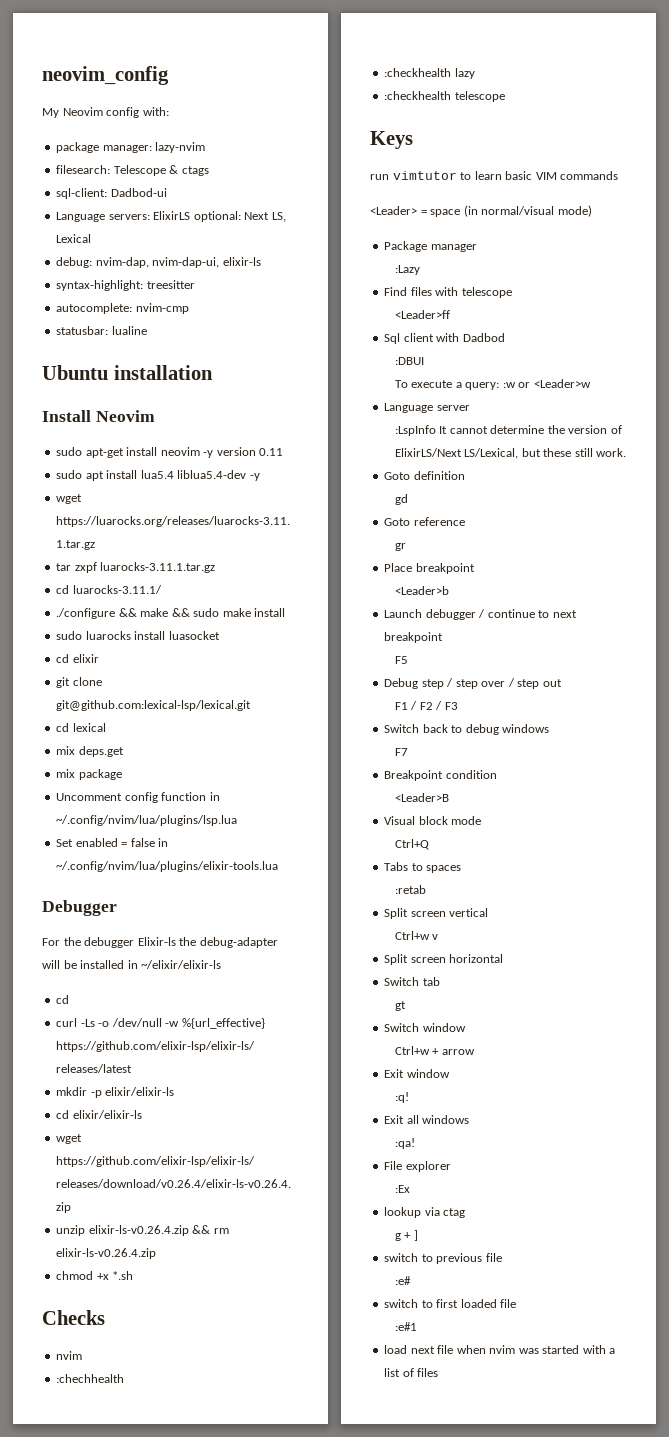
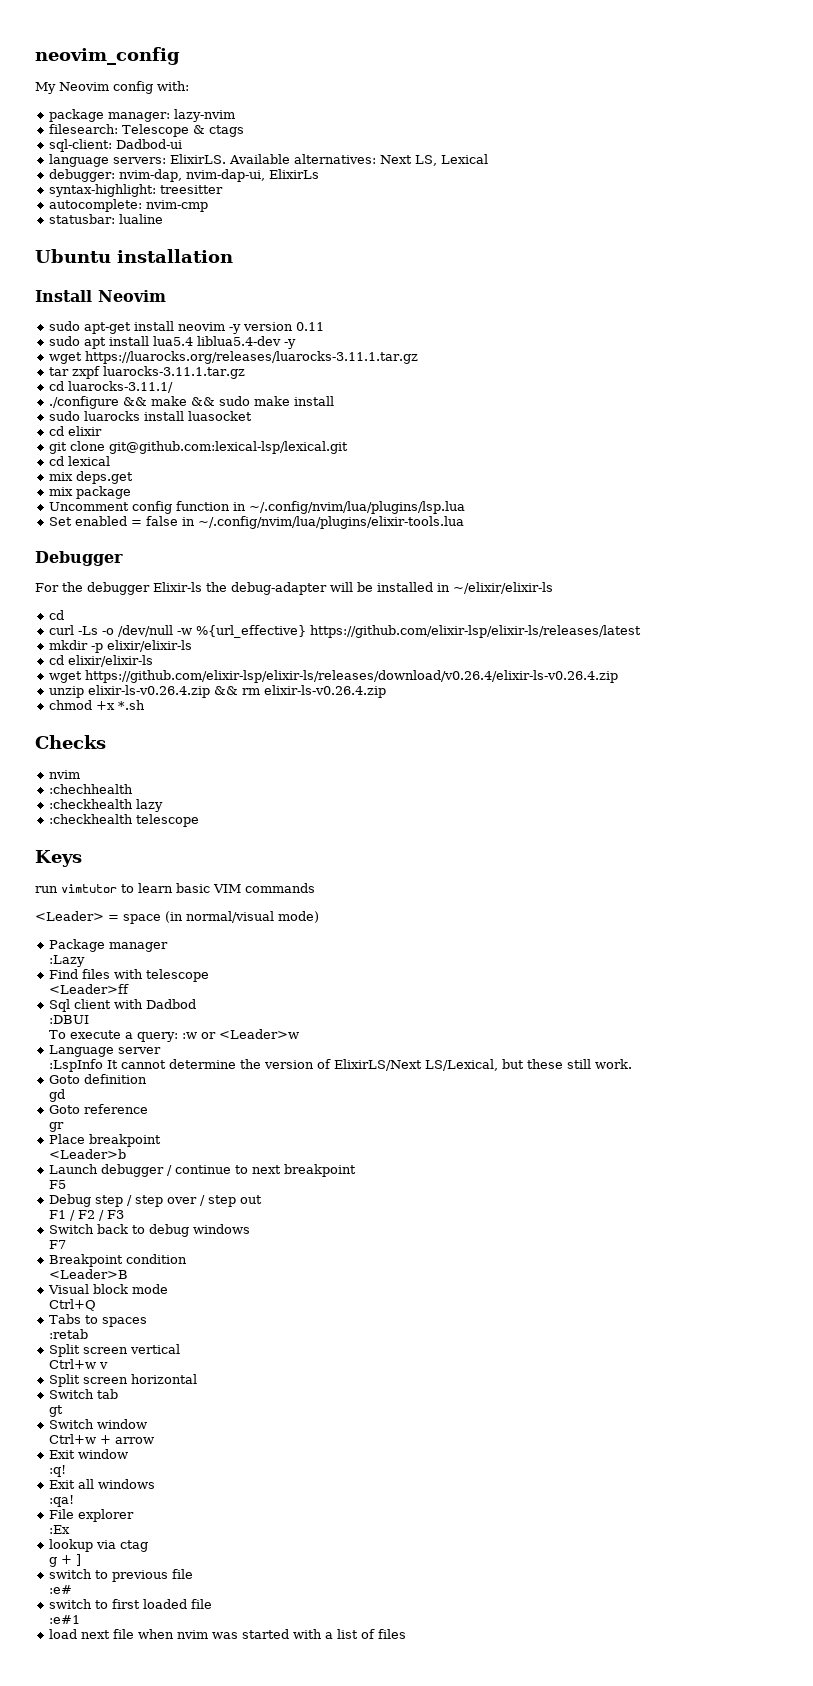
- Language servers: ElixirLS optional: Next LS, Lexical
+ language servers: ElixirLS. Available alternatives: Next LS, Lexical
- debug: nvim-dap, nvim-dap-ui, elixir-ls
+ debugger: nvim-dap, nvim-dap-ui, ElixirLs

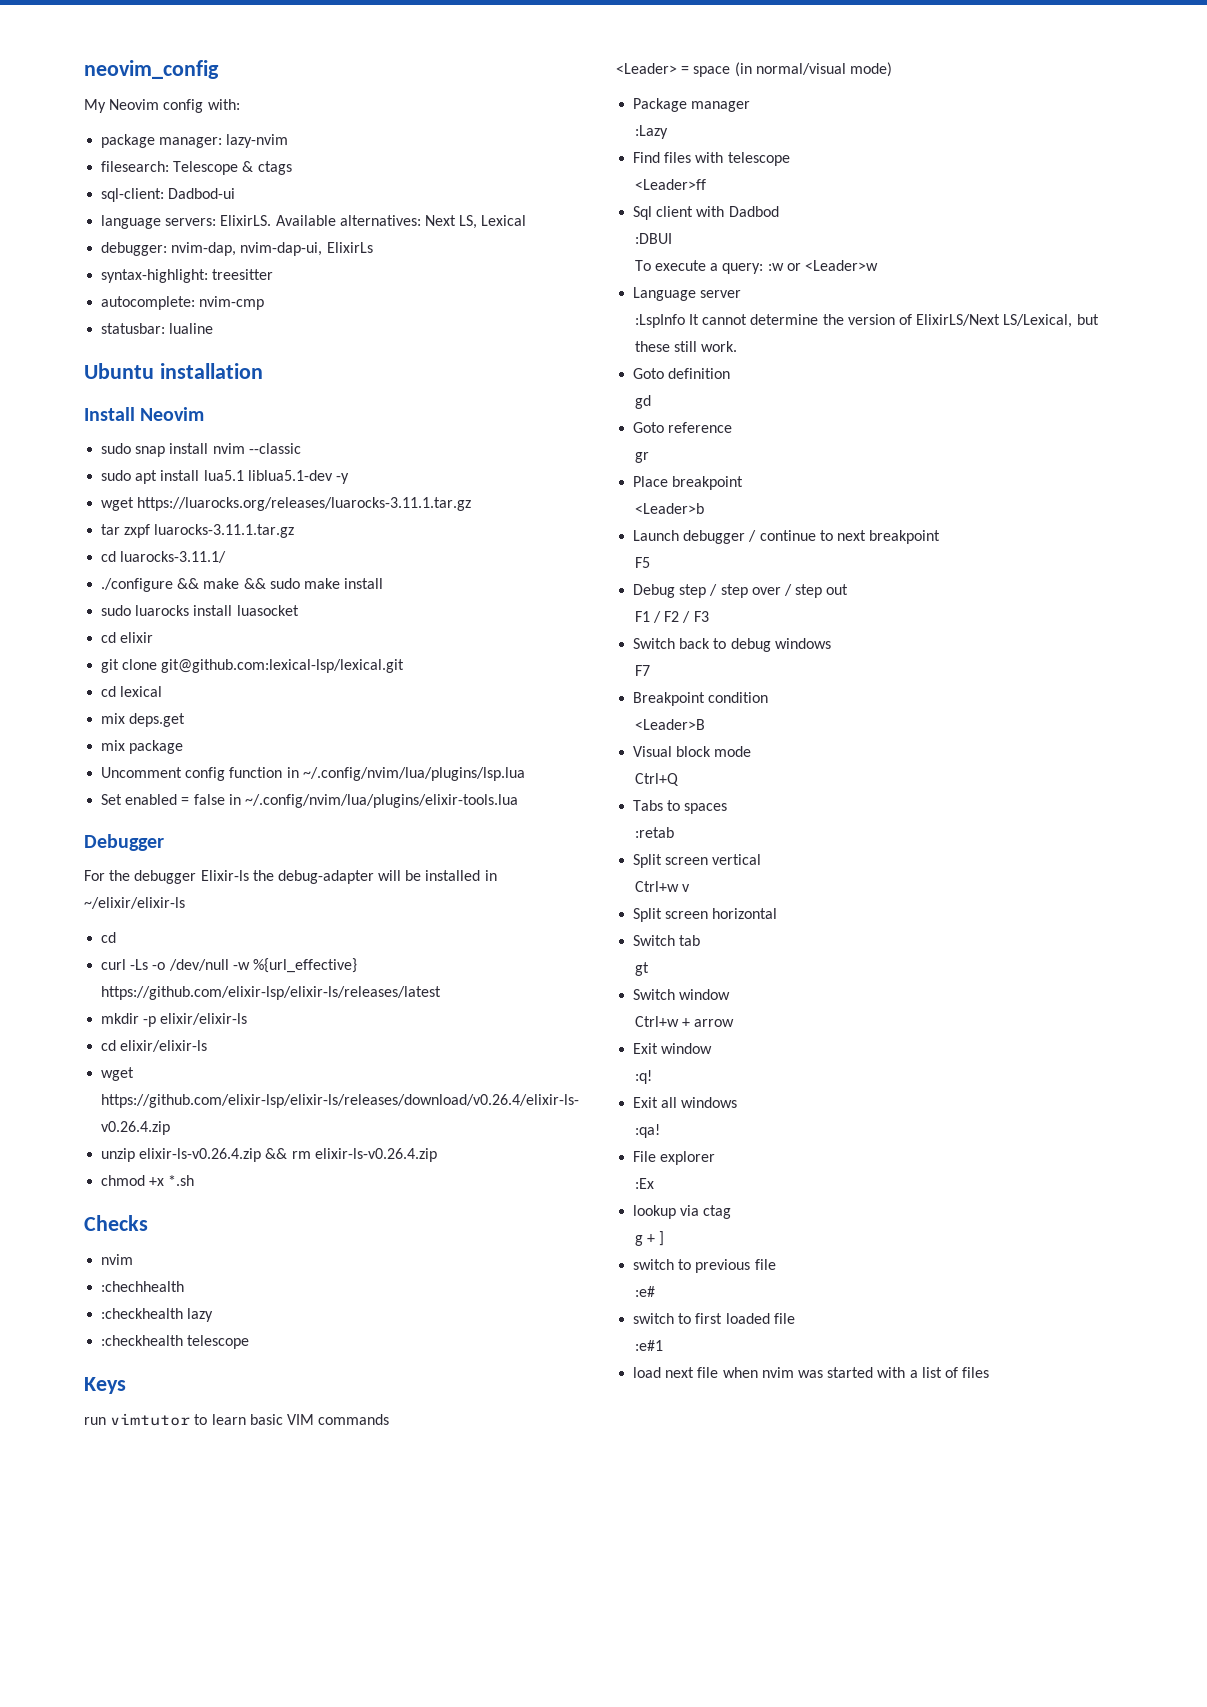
- sudo apt-get install neovim -y version 0.11
+ sudo snap install nvim --classic
- sudo apt install lua5.4 liblua5.4-dev -y
+ sudo apt install lua5.1 liblua5.1-dev -y

